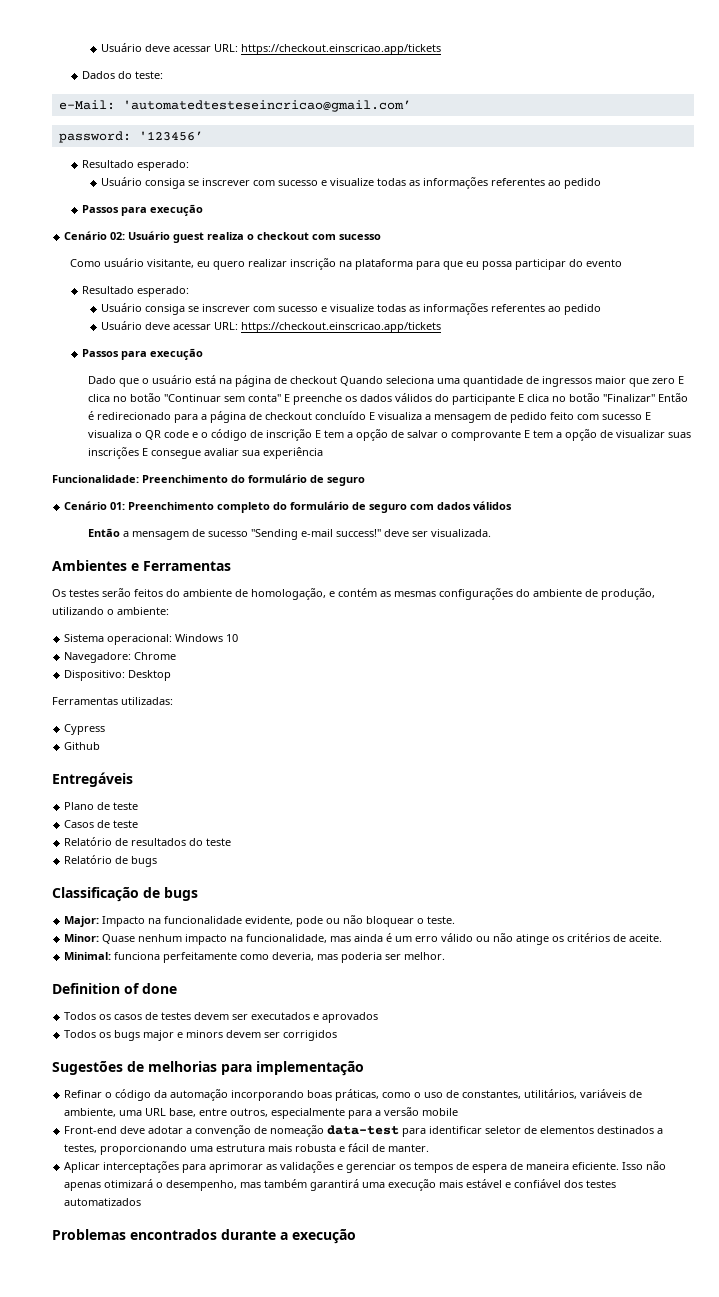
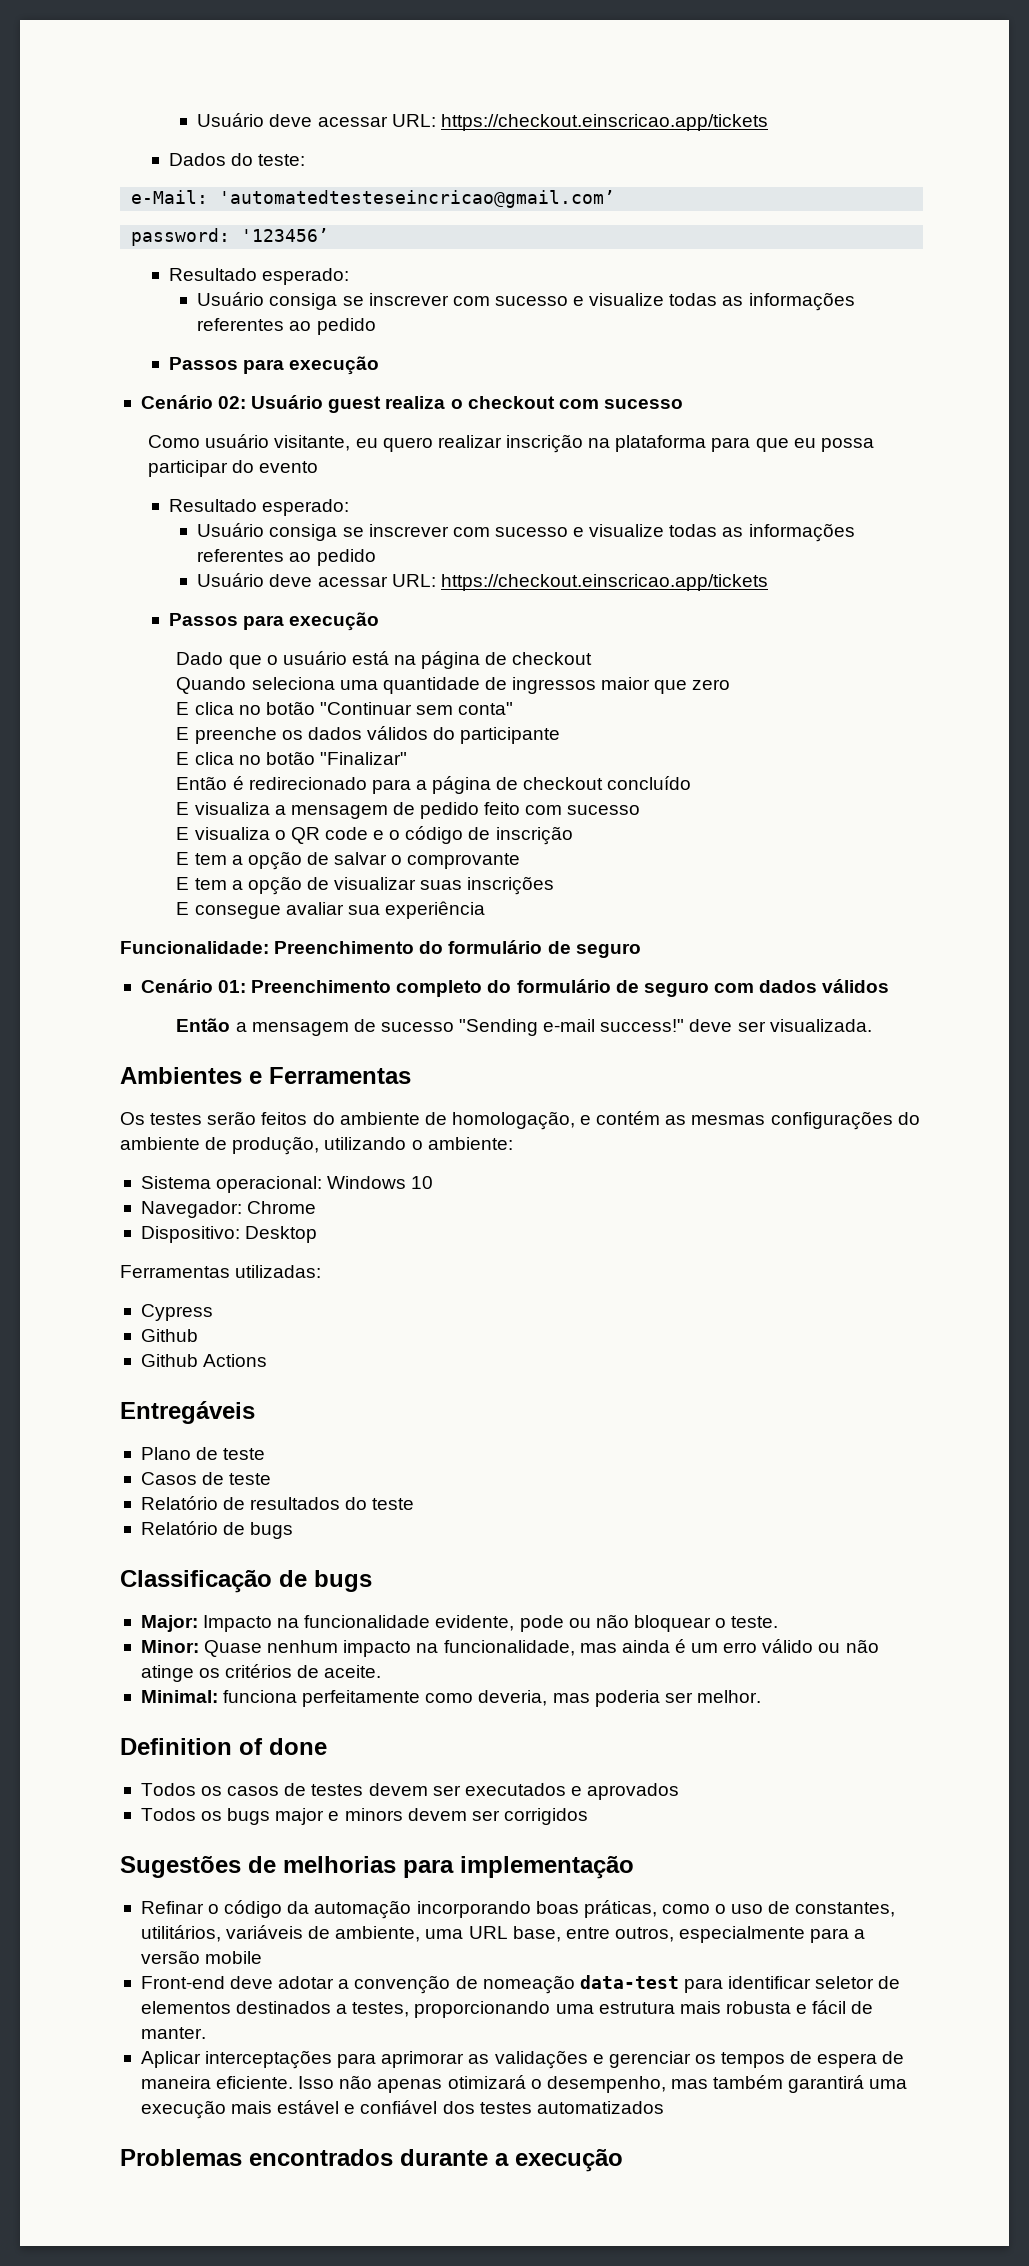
- Dado que o usuário está na página de checkout Quando seleciona uma quantidade de ingressos maior que zero E clica no botão "Continuar sem conta" E preenche os dados válidos do participante E clica no botão "Finalizar" Então é redirecionado para a página de checkout concluído E visualiza a mensagem de pedido feito com sucesso E visualiza o QR code e o código de inscrição E tem a opção de salvar o comprovante E tem a opção de visualizar suas inscrições E consegue avaliar sua experiência
+ Dado que o usuário está na página de checkout
+ Quando seleciona uma quantidade de ingressos maior que zero
+ E clica no botão "Continuar sem conta"
+ E preenche os dados válidos do participante
+ E clica no botão "Finalizar"
+ Então é redirecionado para a página de checkout concluído
+ E visualiza a mensagem de pedido feito com sucesso
+ E visualiza o QR code e o código de inscrição
+ E tem a opção de salvar o comprovante
+ E tem a opção de visualizar suas inscrições
+ E consegue avaliar sua experiência
- Navegadore: Chrome
+ Navegador: Chrome
+ Github Actions

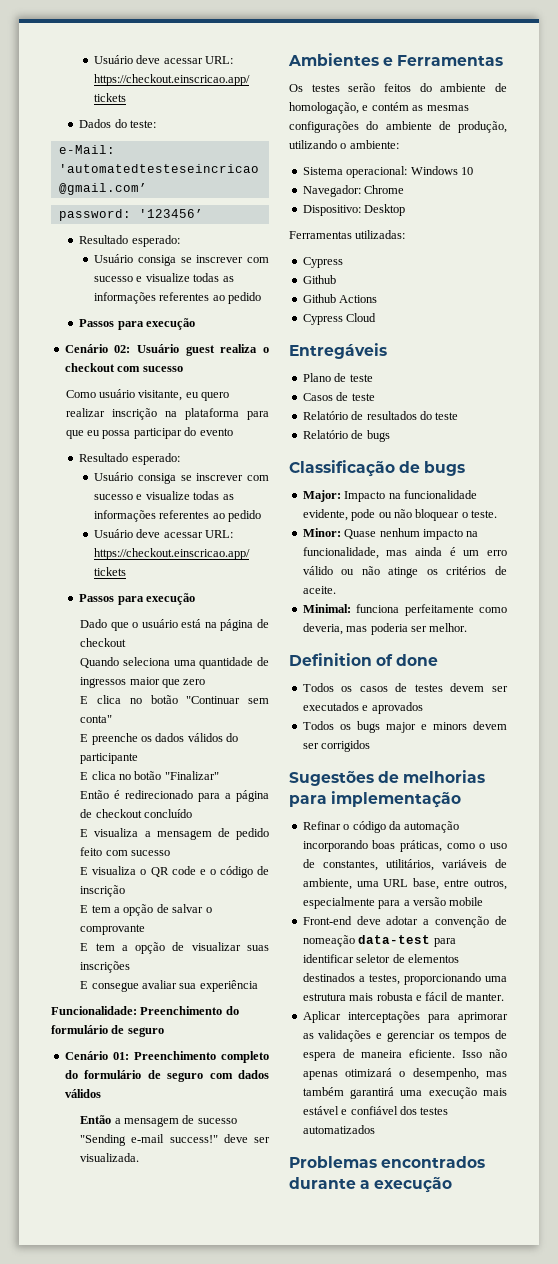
+ Cypress Cloud

